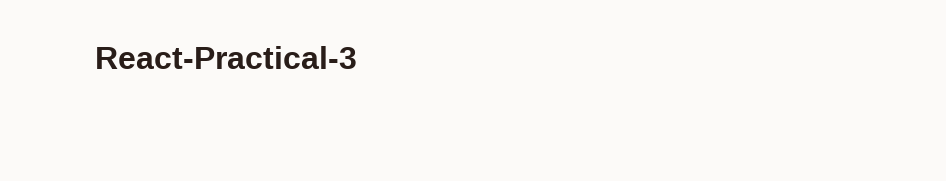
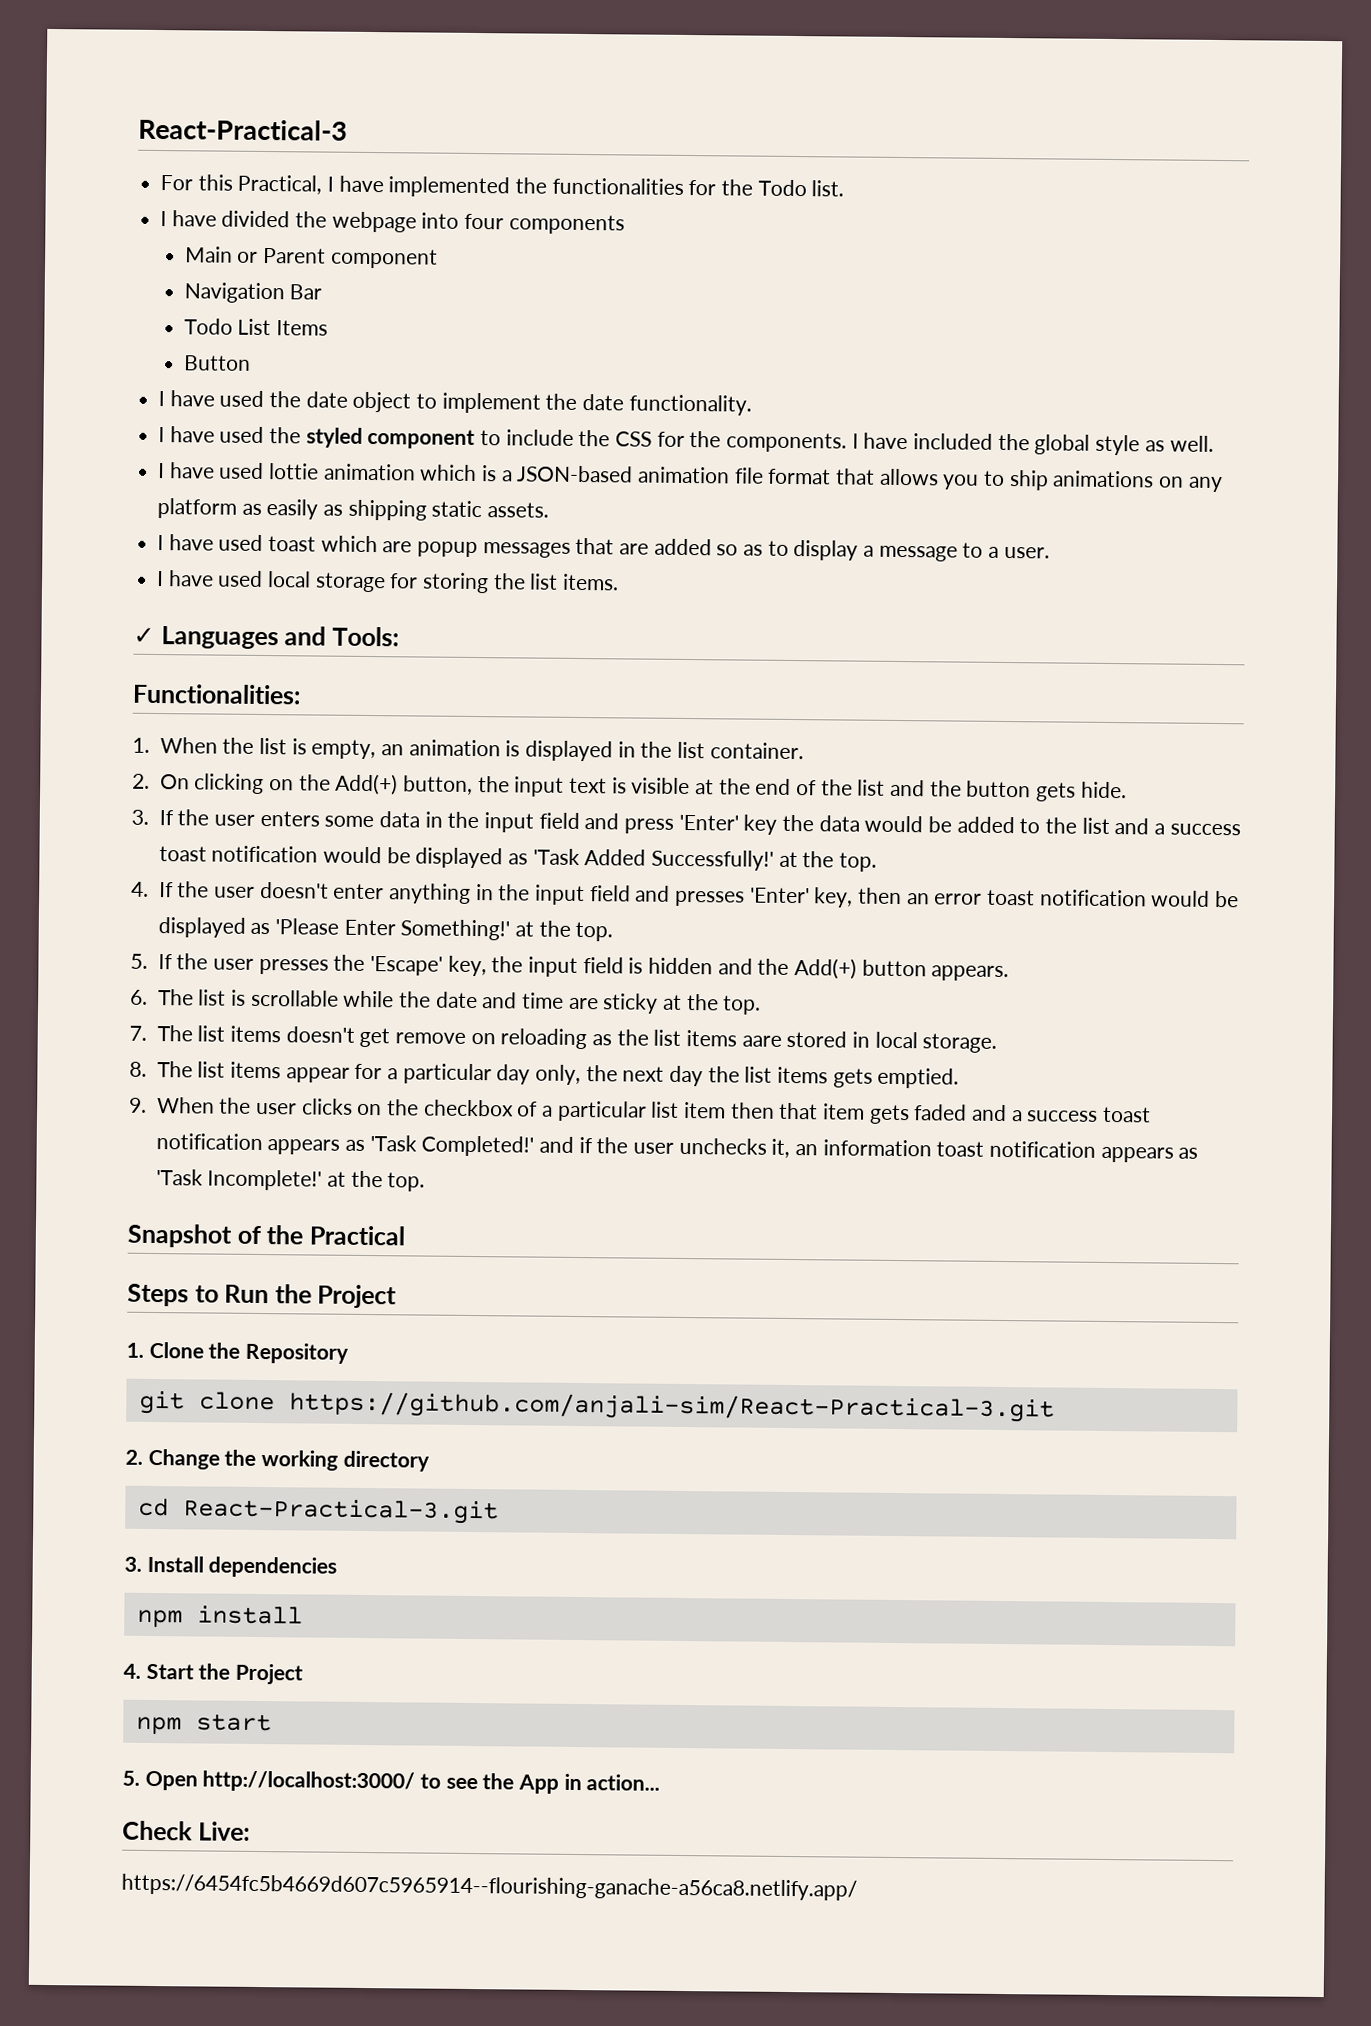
+ For this Practical, I have implemented the functionalities for the Todo list.
+ I have divided the webpage into four components
+ Main or Parent component
+ Navigation Bar
+ Todo List Items
+ Button
+ I have used the date object to implement the date functionality.
+ I have used the styled component to include the CSS for the components. I have included the global style as well.
+ I have used lottie animation which is a JSON-based animation file format that allows you to ship animations on any platform as easily as shipping static assets.
+ I have used toast which are popup messages that are added so as to display a message to a user.
+ I have used local storage for storing the list items.
+ ✓ Languages and Tools:
+ Functionalities:
+ 1. When the list is empty, an animation is displayed in the list container.
+ 2. On clicking on the Add(+) button, the input text is visible at the end of the list and the button gets hide.
+ 3. If the user enters some data in the input field and press 'Enter' key the data would be added to the list and a success toast notification would be displayed as 'Task Added Successfully!' at the top.
+ 4. If the user doesn't enter anything in the input field and presses 'Enter' key, then an error toast notification would be displayed as 'Please Enter Something!' at the top.
+ 5. If the user presses the 'Escape' key, the input field is hidden and the Add(+) button appears.
+ 6. The list is scrollable while the date and time are sticky at the top.
+ 7. The list items doesn't get remove on reloading as the list items aare stored in local storage.
+ 8. The list items appear for a particular day only, the next day the list items gets emptied.
+ 9. When the user clicks on the checkbox of a particular list item then that item gets faded and a success toast notification appears as 'Task Completed!' and if the user unchecks it, an information toast notification appears as 'Task Incomplete!' at the top.
+ Snapshot of the Practical
+ Steps to Run the Project
+ 1. Clone the Repository
+ git clone https://github.com/anjali-sim/React-Practical-3.git
+ 2. Change the working directory
+ cd React-Practical-3.git
+ 3. Install dependencies
+ npm install
+ 4. Start the Project
+ npm start
+ 5. Open http://localhost:3000/ to see the App in action...
+ Check Live:
+ https://6454fc5b4669d607c5965914--flourishing-ganache-a56ca8.netlify.app/

